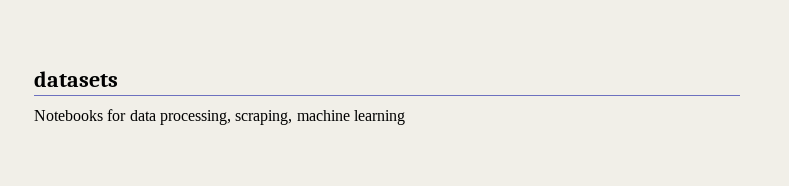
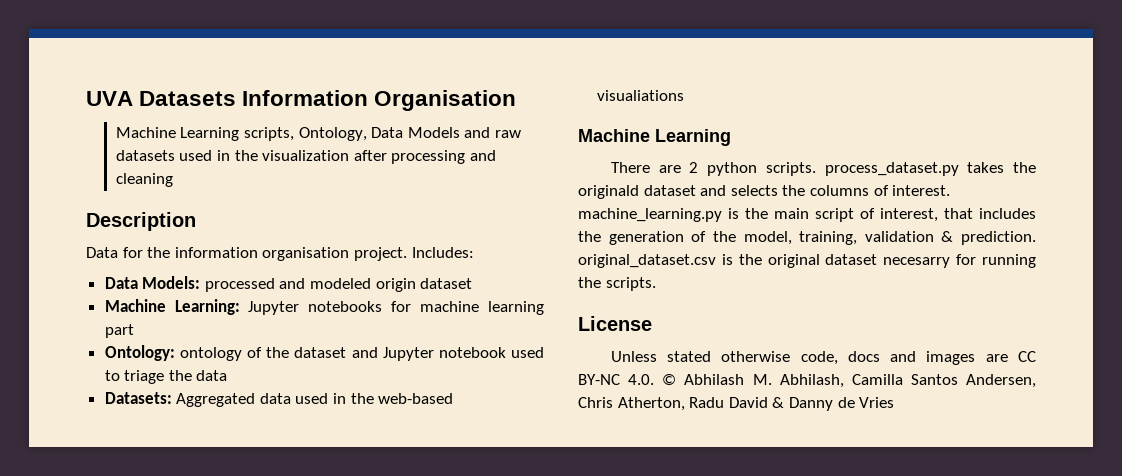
- datasets
- Notebooks for data processing, scraping, machine learning
+ UVA Datasets Information Organisation
+ Machine Learning scripts, Ontology, Data Models and raw datasets used in the visualization after processing and cleaning
+ Description
+ Data for the information organisation project. Includes:
+ Data Models: processed and modeled origin dataset
+ Machine Learning: Jupyter notebooks for machine learning part
+ Ontology: ontology of the dataset and Jupyter notebook used to triage the data
+ Datasets: Aggregated data used in the web-based visualiations
+ Machine Learning
+ There are 2 python scripts. process_dataset.py takes the originald dataset and selects the columns of interest. machine_learning.py is the main script of interest, that includes the generation of the model, training, validation & prediction. original_dataset.csv is the original dataset necesarry for running the scripts.
+ License
+ Unless stated otherwise code, docs and images are CC BY-NC 4.0. © Abhilash M. Abhilash, Camilla Santos Andersen, Chris Atherton, Radu David & Danny de Vries

